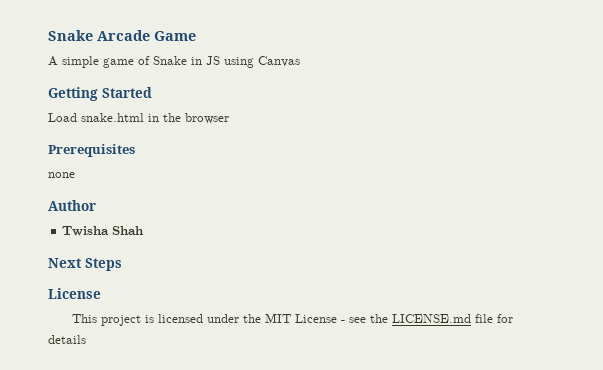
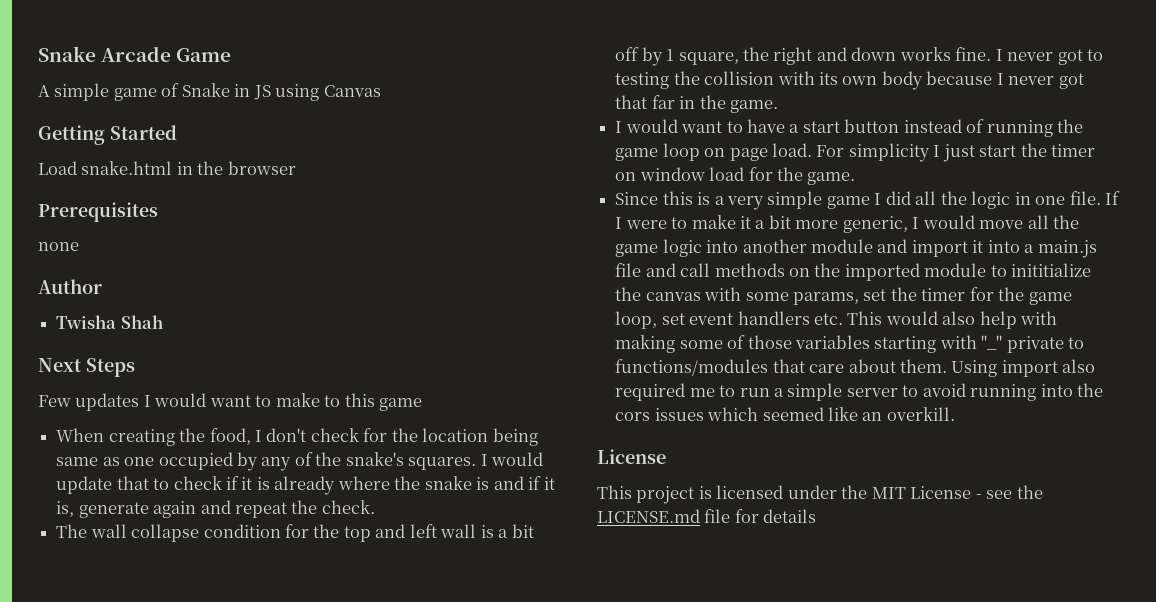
+ Few updates I would want to make to this game
+ When creating the food, I don't check for the location being same as one occupied by any of the snake's squares. I would update that to check if it is already where the snake is and if it is, generate again and repeat the check.
+ The wall collapse condition for the top and left wall is a bit off by 1 square, the right and down works fine. I never got to testing the collision with its own body because I never got that far in the game.
+ I would want to have a start button instead of running the game loop on page load. For simplicity I just start the timer on window load for the game.
+ Since this is a very simple game I did all the logic in one file. If I were to make it a bit more generic, I would move all the game logic into another module and import it into a main.js file and call methods on the imported module to inititialize the canvas with some params, set the timer for the game loop, set event handlers etc. This would also help with making some of those variables starting with "_" private to functions/modules that care about them. Using import also required me to run a simple server to avoid running into the cors issues which seemed like an overkill.

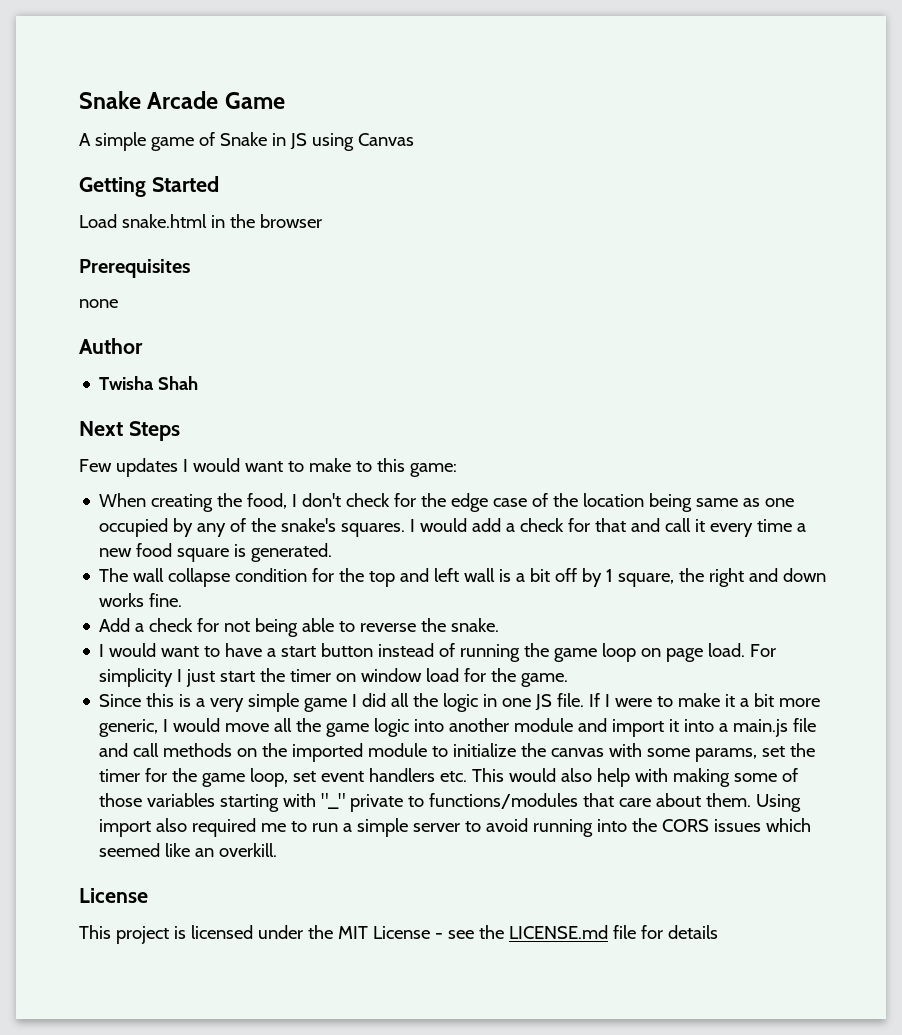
- Few updates I would want to make to this game
+ Few updates I would want to make to this game:
- When creating the food, I don't check for the location being same as one occupied by any of the snake's squares.
+ When creating the food, I don't check for the edge case of the location being same as one occupied by any of the snake's squares.
- I would update that to check if it is already where the snake is and if it is, generate again and repeat the check.
+ I would add a check for that and call it every time a new food square is generated.
- The wall collapse condition for the top and left wall is a bit off by 1 square, the right and down works fine. I never got to testing the collision with its own body because I never got that far in the game.
+ The wall collapse condition for the top and left wall is a bit off by 1 square, the right and down works fine.
+ Add a check for not being able to reverse the snake.
- Since this is a very simple game I did all the logic in one file.
+ Since this is a very simple game I did all the logic in one JS file.
- If I were to make it a bit more generic, I would move all the game logic into another module and import it into a main.js file and call methods on the imported module to inititialize the canvas with some params, set the timer for the game loop, set event handlers etc. This would also help with making some of those variables starting with "_" private to functions/modules that care about them.
+ If I were to make it a bit more generic, I would move all the game logic into another module and import it into a main.js file and call methods on the imported module to initialize the canvas with some params, set the timer for the game loop, set event handlers etc. This would also help with making some of those variables starting with "_" private to functions/modules that care about them.
- Using import also required me to run a simple server to avoid running into the cors issues which seemed like an overkill.
+ Using import also required me to run a simple server to avoid running into the CORS issues which seemed like an overkill.

